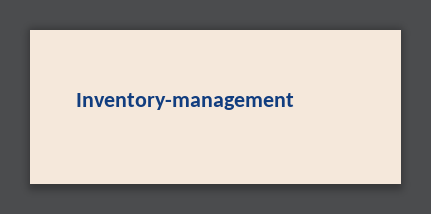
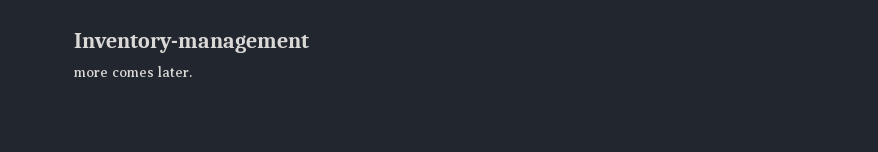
+ more comes later.

